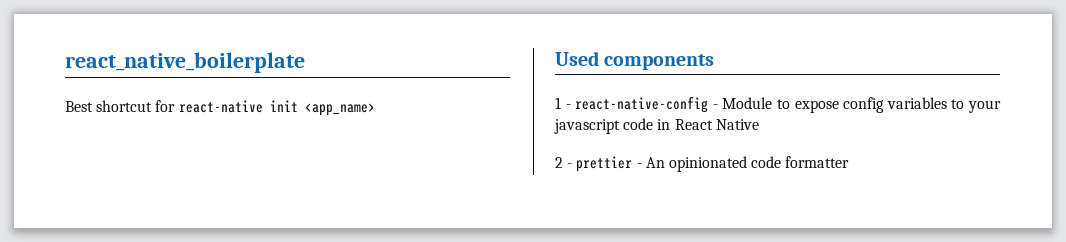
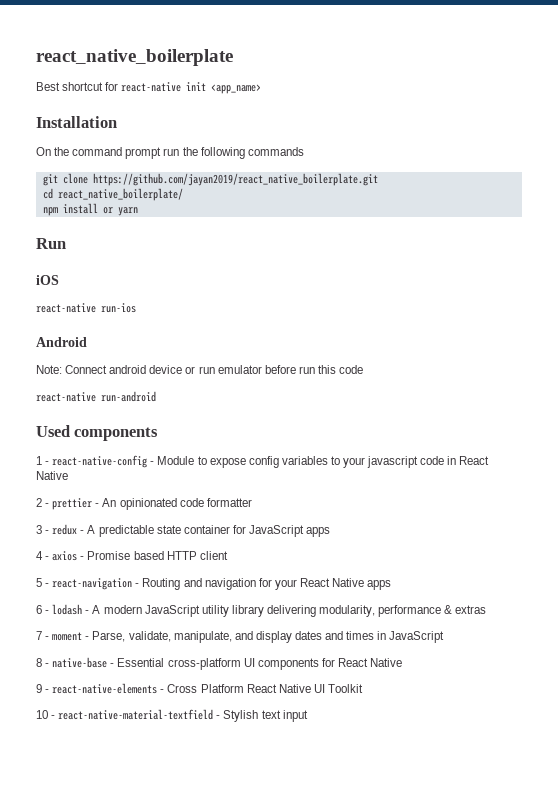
+ Installation
+ On the command prompt run the following commands
+ git clone https://github.com/jayan2019/react_native_boilerplate.git
+ cd react_native_boilerplate/
+ npm install or yarn
+ Run
+ iOS
+ react-native run-ios
+ Android
+ Note: Connect android device or run emulator before run this code
+ react-native run-android
+ 3 - redux - A predictable state container for JavaScript apps
+ 4 - axios - Promise based HTTP client
+ 5 - react-navigation - Routing and navigation for your React Native apps
+ 6 - lodash - A modern JavaScript utility library delivering modularity, performance & extras
+ 7 - moment - Parse, validate, manipulate, and display dates and times in JavaScript
+ 8 - native-base - Essential cross-platform UI components for React Native
+ 9 - react-native-elements - Cross Platform React Native UI Toolkit
+ 10 - react-native-material-textfield - Stylish text input

